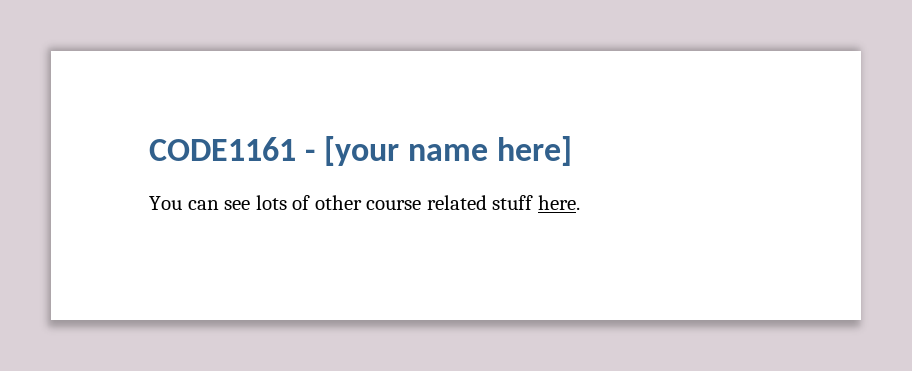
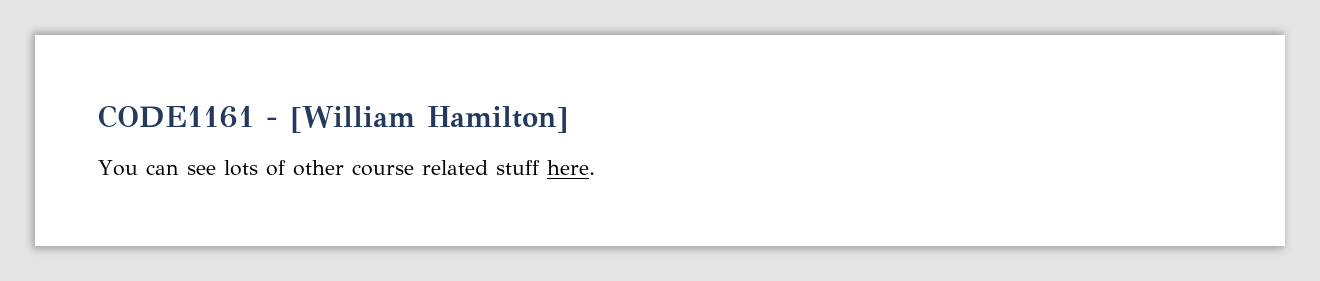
- CODE1161 - [your name here]
+ CODE1161 - [William Hamilton]

